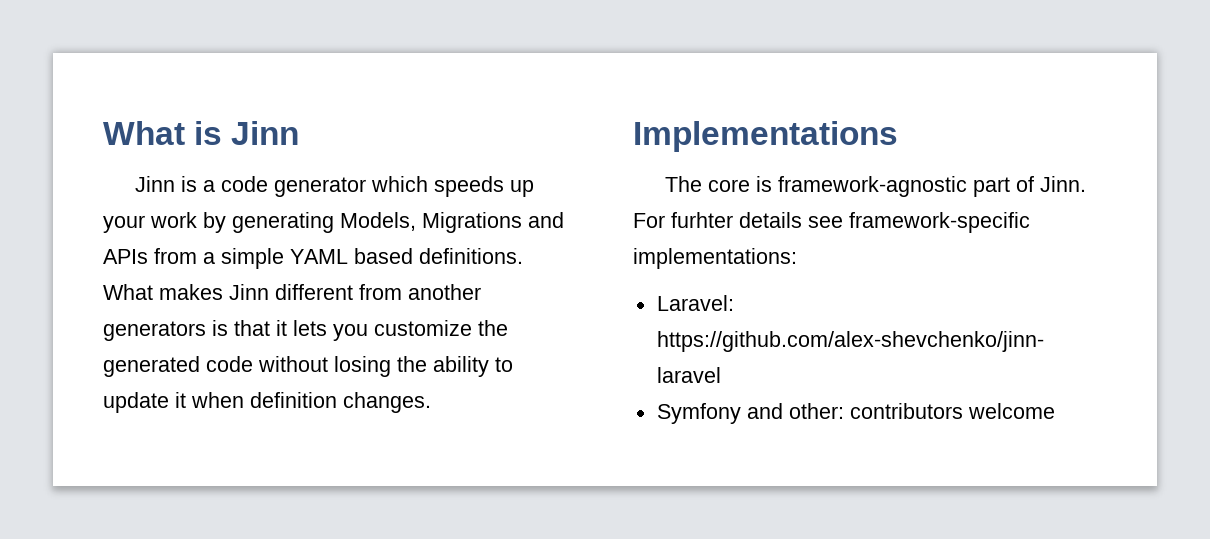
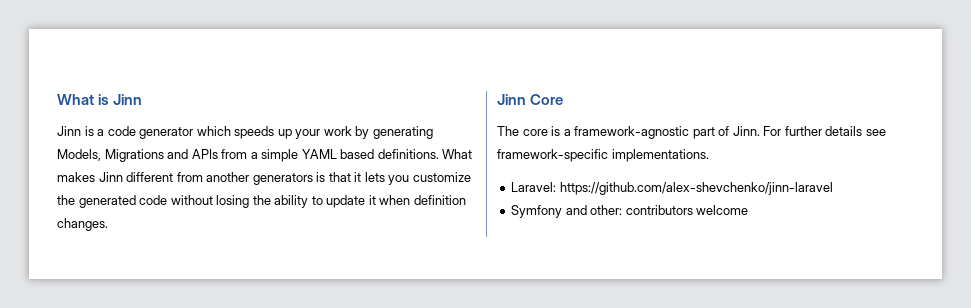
- Implementations
+ Jinn Core
- The core is framework-agnostic part of Jinn.
+ The core is a framework-agnostic part of Jinn.
- For furhter details see framework-specific implementations:
+ For further details see framework-specific implementations.

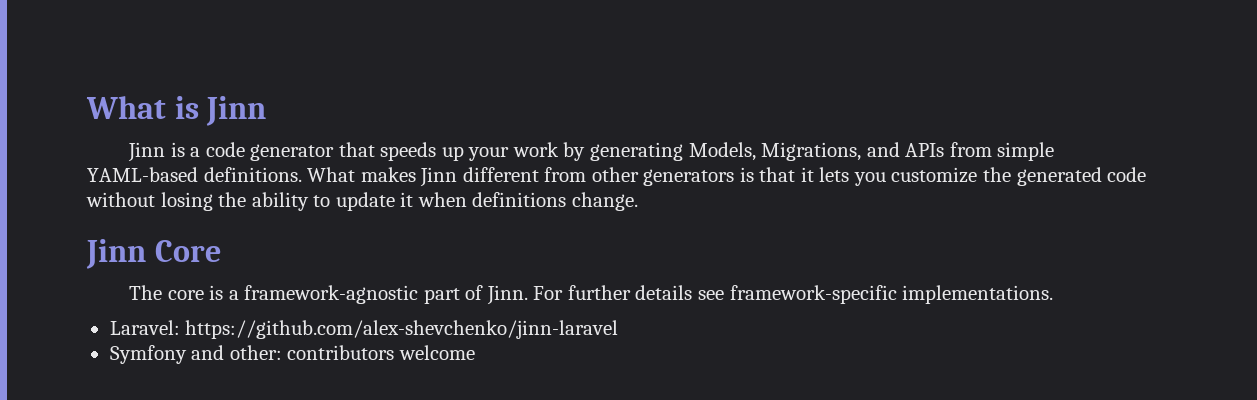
- Jinn is a code generator which speeds up your work by generating Models, Migrations and APIs from a simple YAML based definitions.
+ Jinn is a code generator that speeds up your work by generating Models, Migrations, and APIs from simple YAML-based definitions.
- What makes Jinn different from another generators is that it lets you customize the generated code without losing the ability to update it when definition changes.
+ What makes Jinn different from other generators is that it lets you customize the generated code without losing the ability to update it when definitions change.

